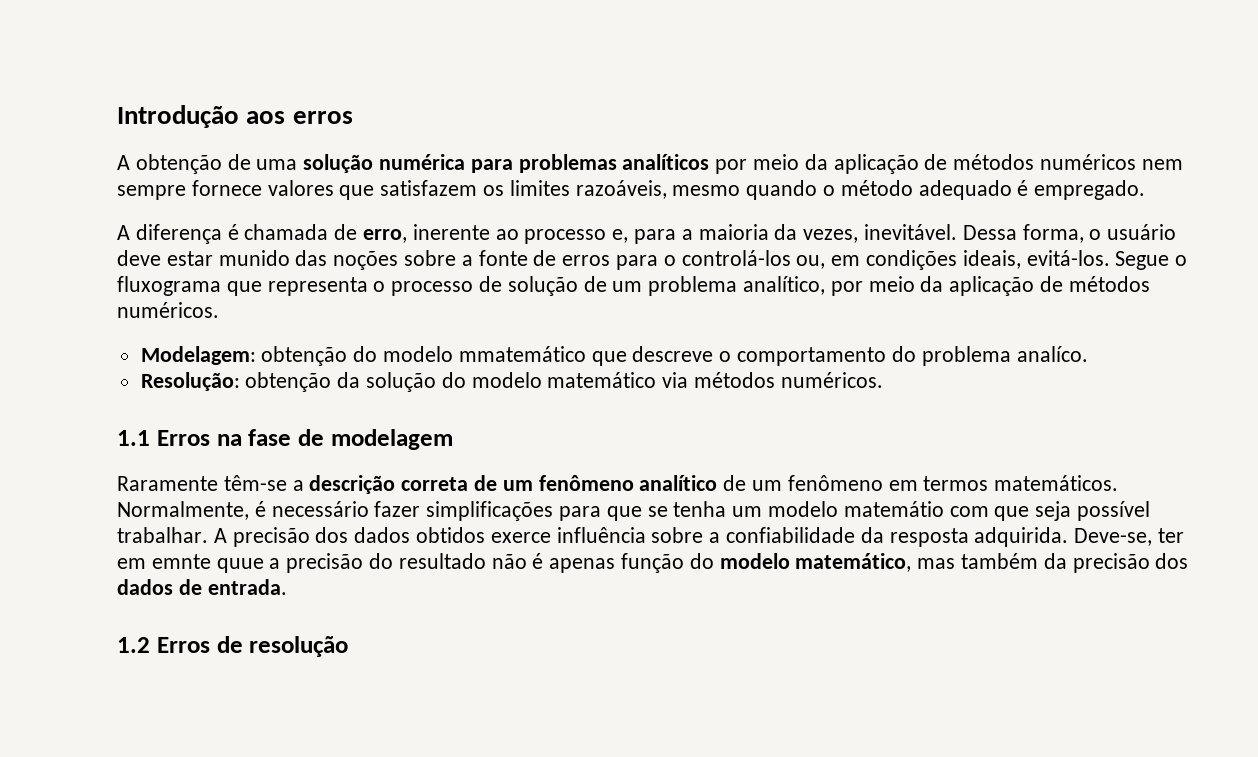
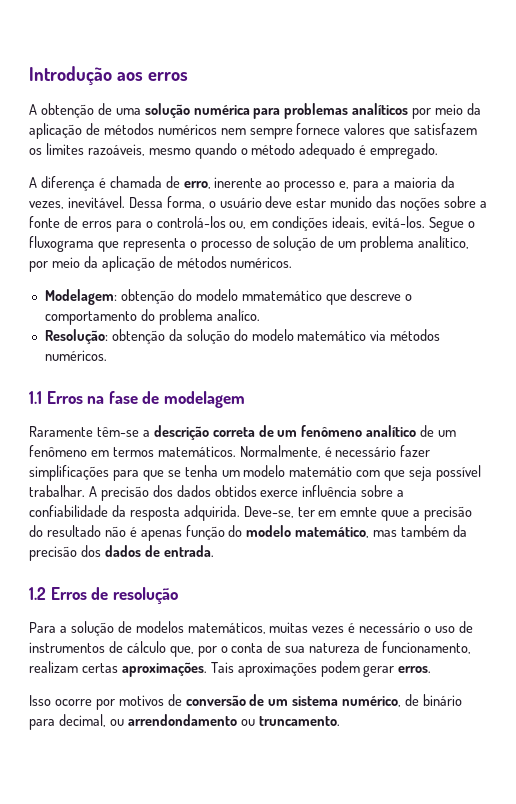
+ Para a solução de modelos matemáticos, muitas vezes é necessário o uso de instrumentos de cálculo que, por o conta de sua natureza de funcionamento, realizam certas aproximações. Tais aproximações podem gerar erros.
+ Isso ocorre por motivos de conversão de um sistema numérico, de binário para decimal, ou arrendondamento ou truncamento.

